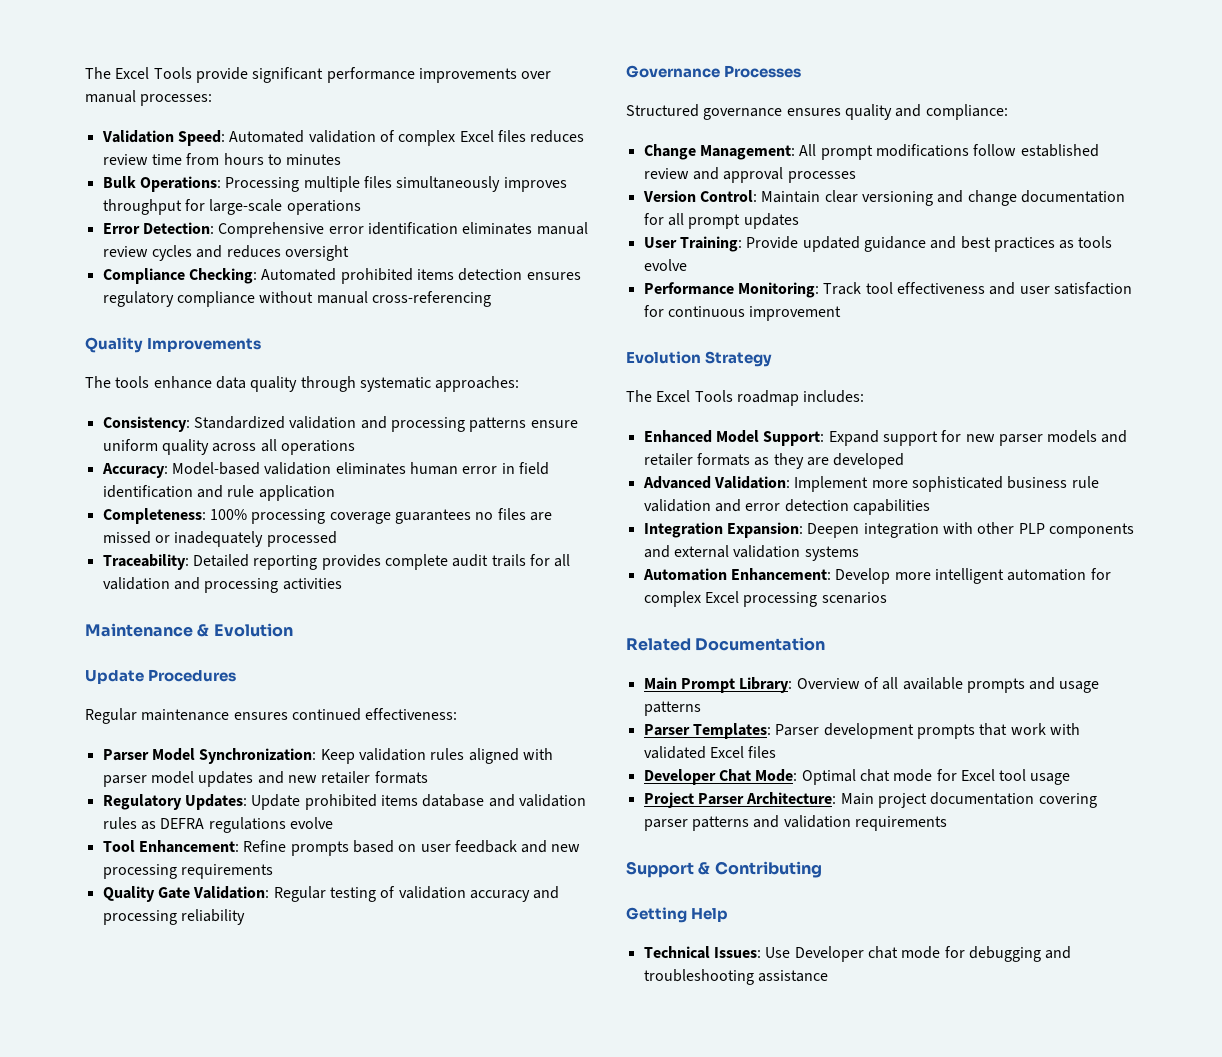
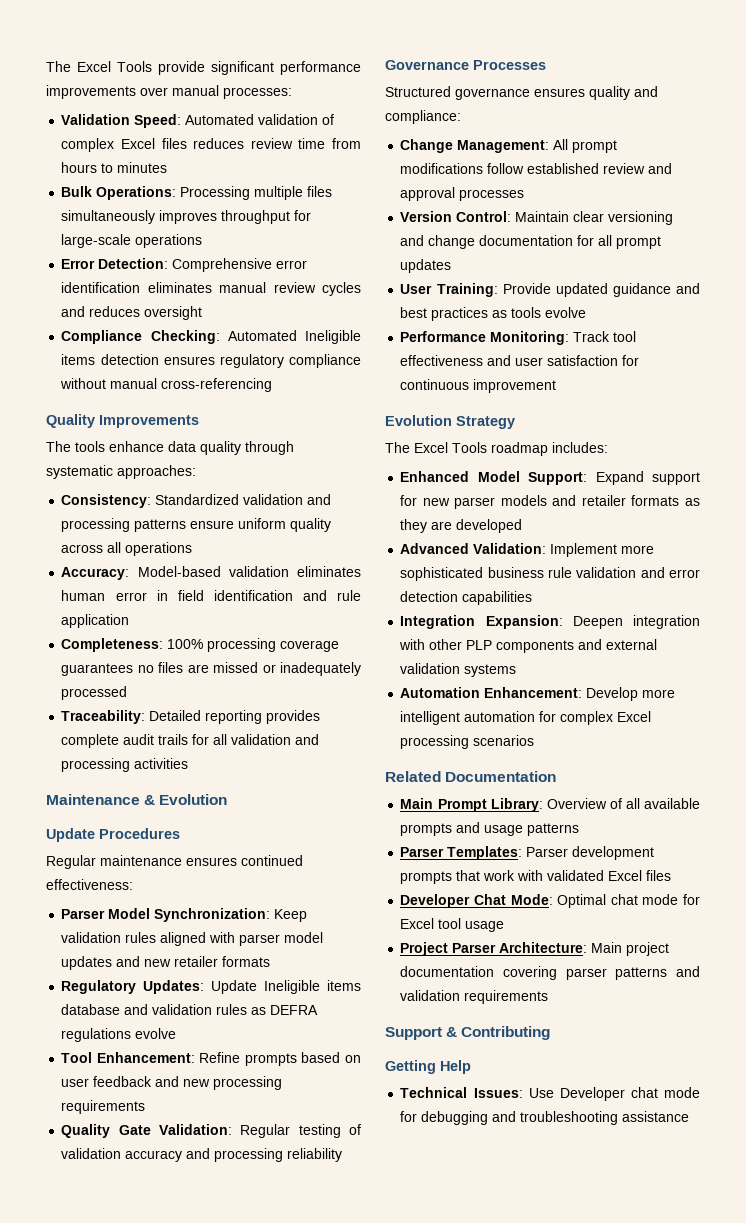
- Compliance Checking: Automated prohibited items detection ensures regulatory compliance without manual cross-referencing
+ Compliance Checking: Automated Ineligible items detection ensures regulatory compliance without manual cross-referencing
- Regulatory Updates: Update prohibited items database and validation rules as DEFRA regulations evolve
+ Regulatory Updates: Update Ineligible items database and validation rules as DEFRA regulations evolve

